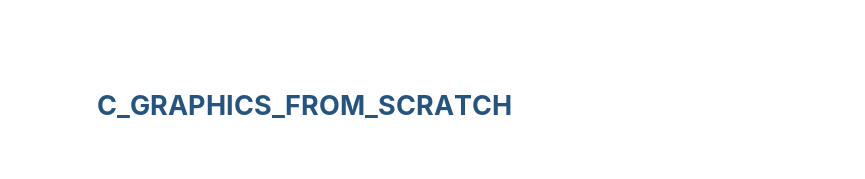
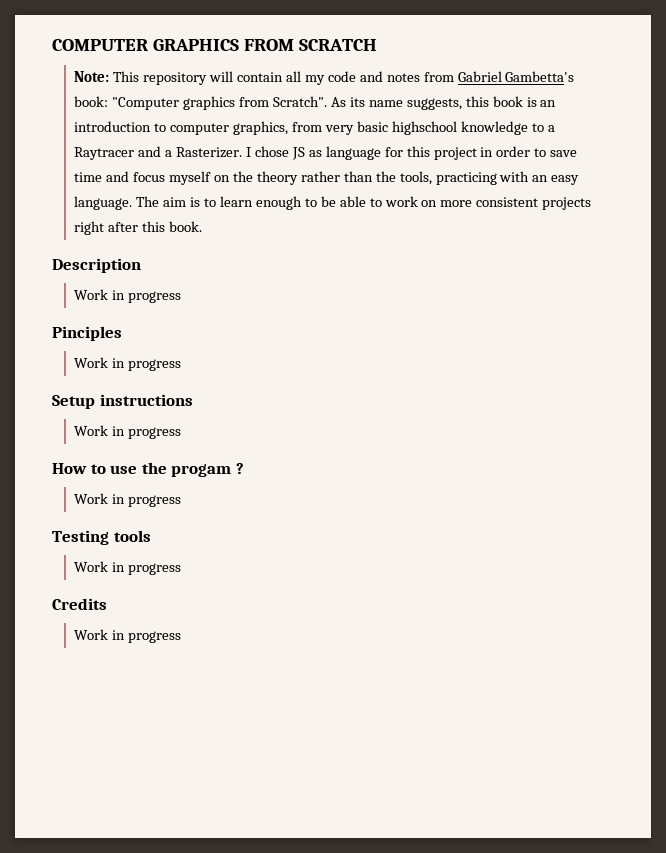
- C_GRAPHICS_FROM_SCRATCH
+ COMPUTER GRAPHICS FROM SCRATCH
+ Note: This repository will contain all my code and notes from Gabriel Gambetta's book: "Computer graphics from Scratch". As its name suggests, this book is an introduction to computer graphics, from very basic highschool knowledge to a Raytracer and a Rasterizer. I chose JS as language for this project in order to save time and focus myself on the theory rather than the tools, practicing with an easy language. The aim is to learn enough to be able to work on more consistent projects right after this book.
+ Description
+ Work in progress
+ Pinciples
+ Work in progress
+ Setup instructions
+ Work in progress
+ How to use the progam ?
+ Work in progress
+ Testing tools
+ Work in progress
+ Credits
+ Work in progress

